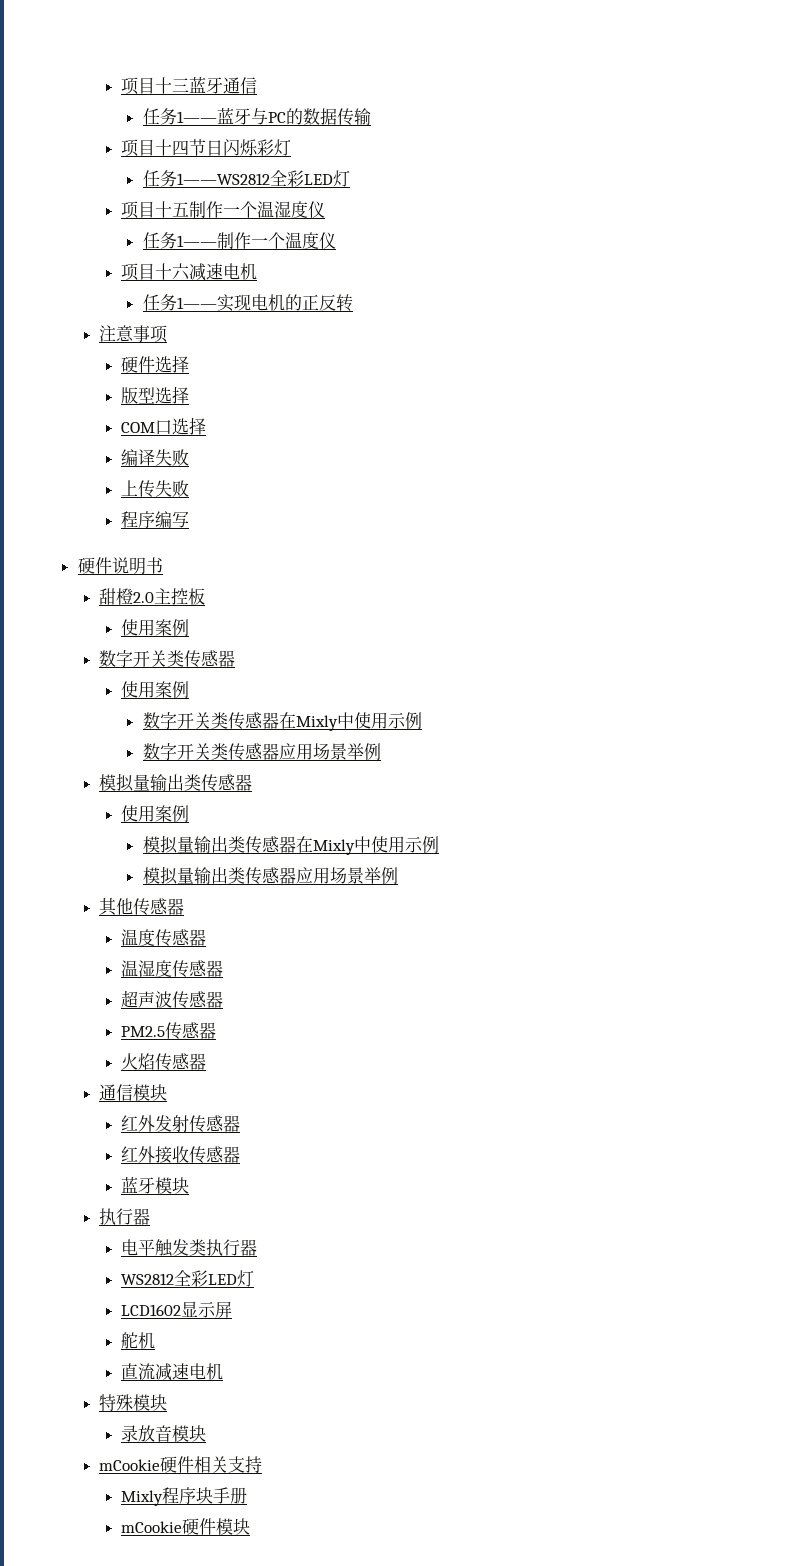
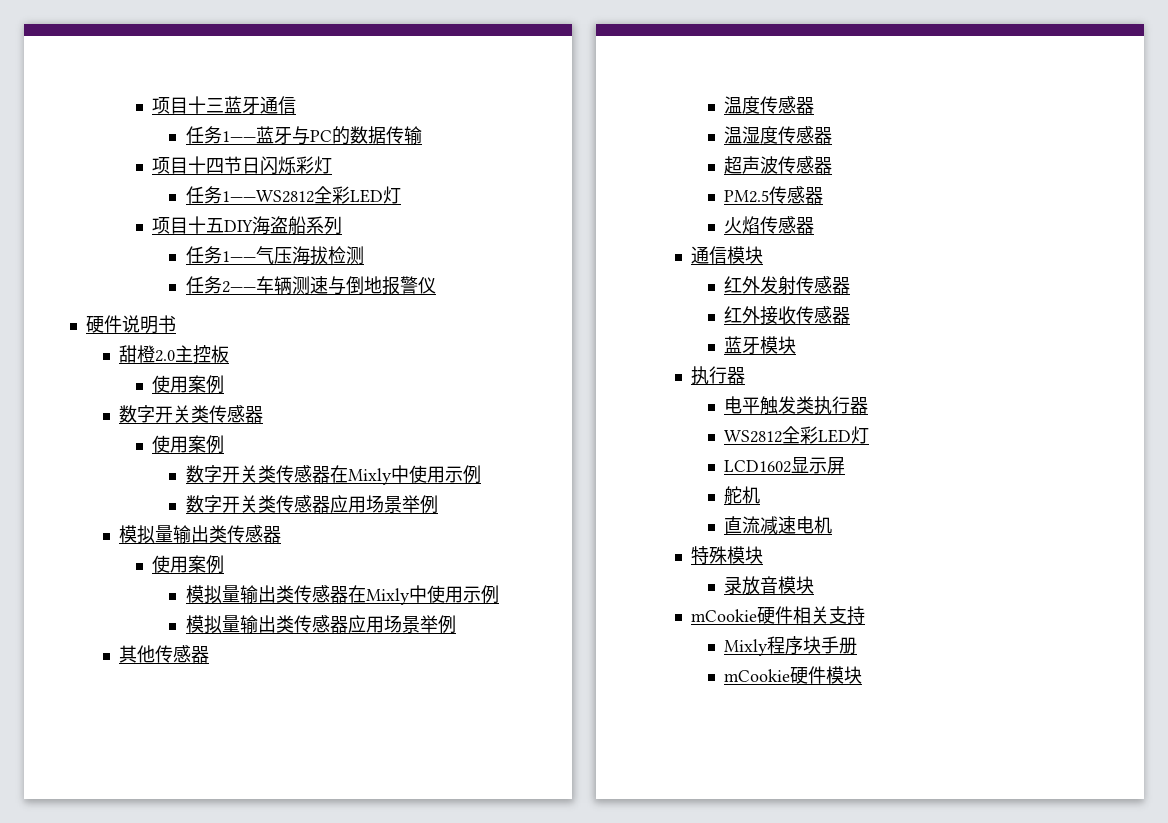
- 项目十五制作一个温湿度仪
- 任务1——制作一个温度仪
- 项目十六减速电机
- 任务1——实现电机的正反转
- 注意事项
- 硬件选择
- 版型选择
- COM口选择
- 编译失败
- 上传失败
- 程序编写
+ 项目十五DIY海盗船系列
+ 任务1——气压海拔检测
+ 任务2——车辆测速与倒地报警仪

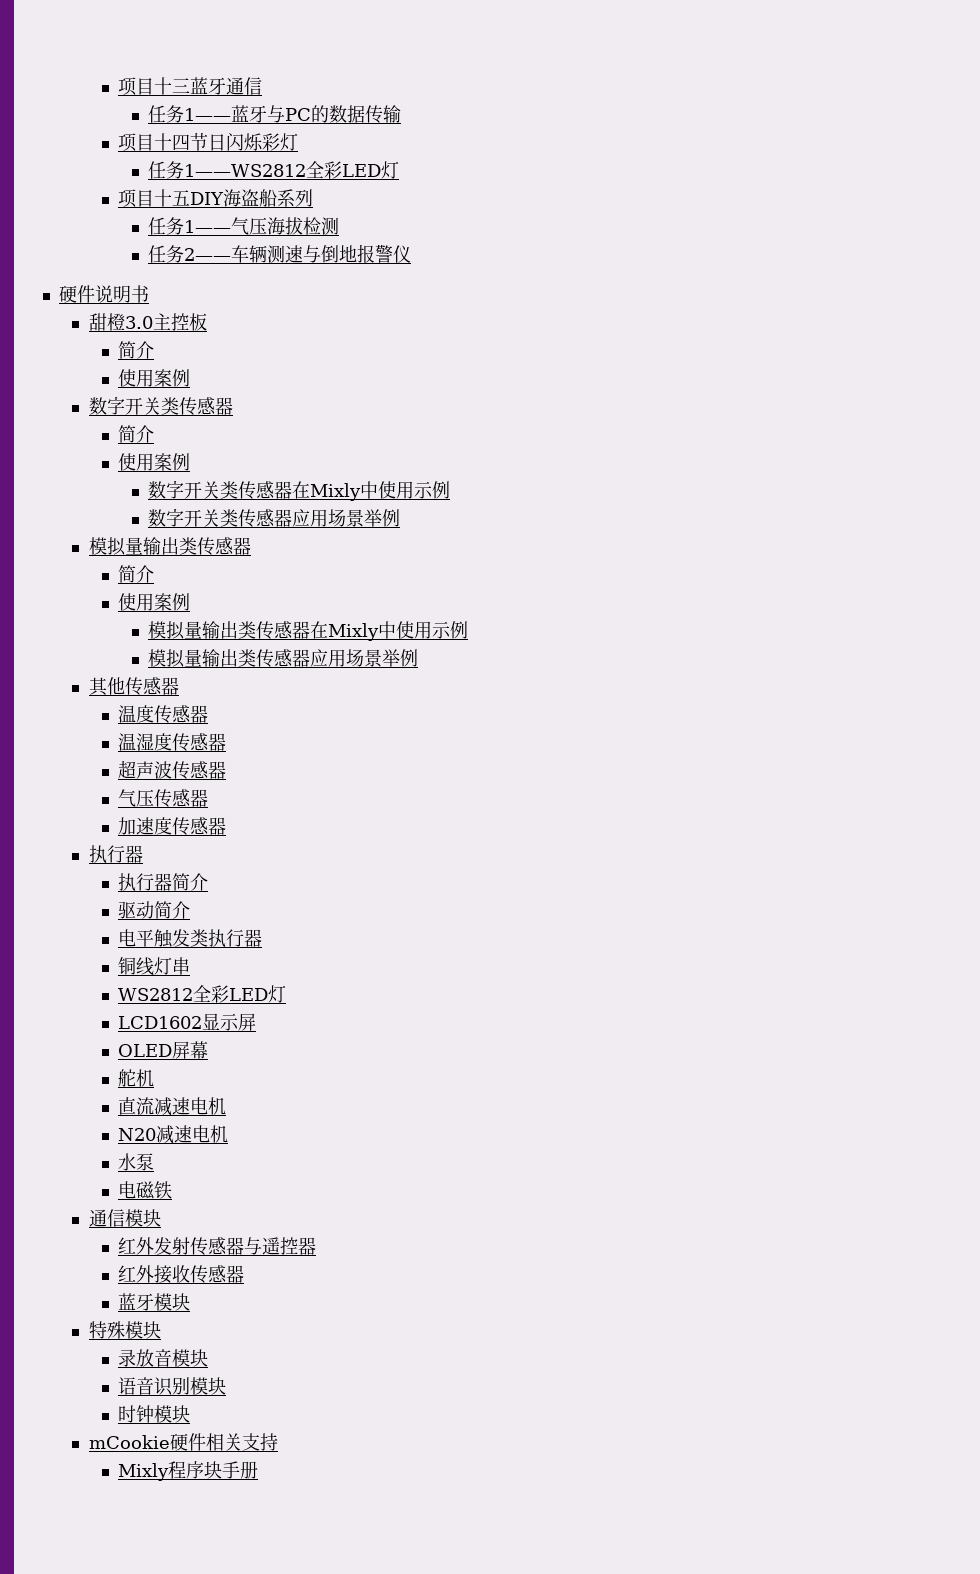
- 甜橙2.0主控板
+ 甜橙3.0主控板
+ 简介
  使用案例
  数字开关类传感器
+ 简介
  数字开关类传感器应用场景举例
  模拟量输出类传感器
+ 简介
- PM2.5传感器
- 火焰传感器
+ 气压传感器
+ 加速度传感器
+ 执行器
+ 执行器简介
+ 驱动简介
+ 电平触发类执行器
+ 铜线灯串
+ WS2812全彩LED灯
+ LCD1602显示屏
+ OLED屏幕
+ 舵机
+ 直流减速电机
+ N20减速电机
+ 水泵
+ 电磁铁
- 红外发射传感器
+ 红外发射传感器与遥控器
  蓝牙模块
- 执行器
- 电平触发类执行器
- WS2812全彩LED灯
- LCD1602显示屏
- 舵机
- 直流减速电机
+ 语音识别模块
+ 时钟模块
- mCookie硬件模块

